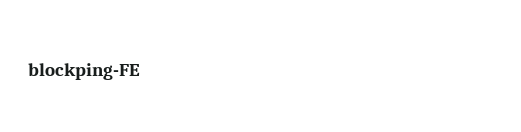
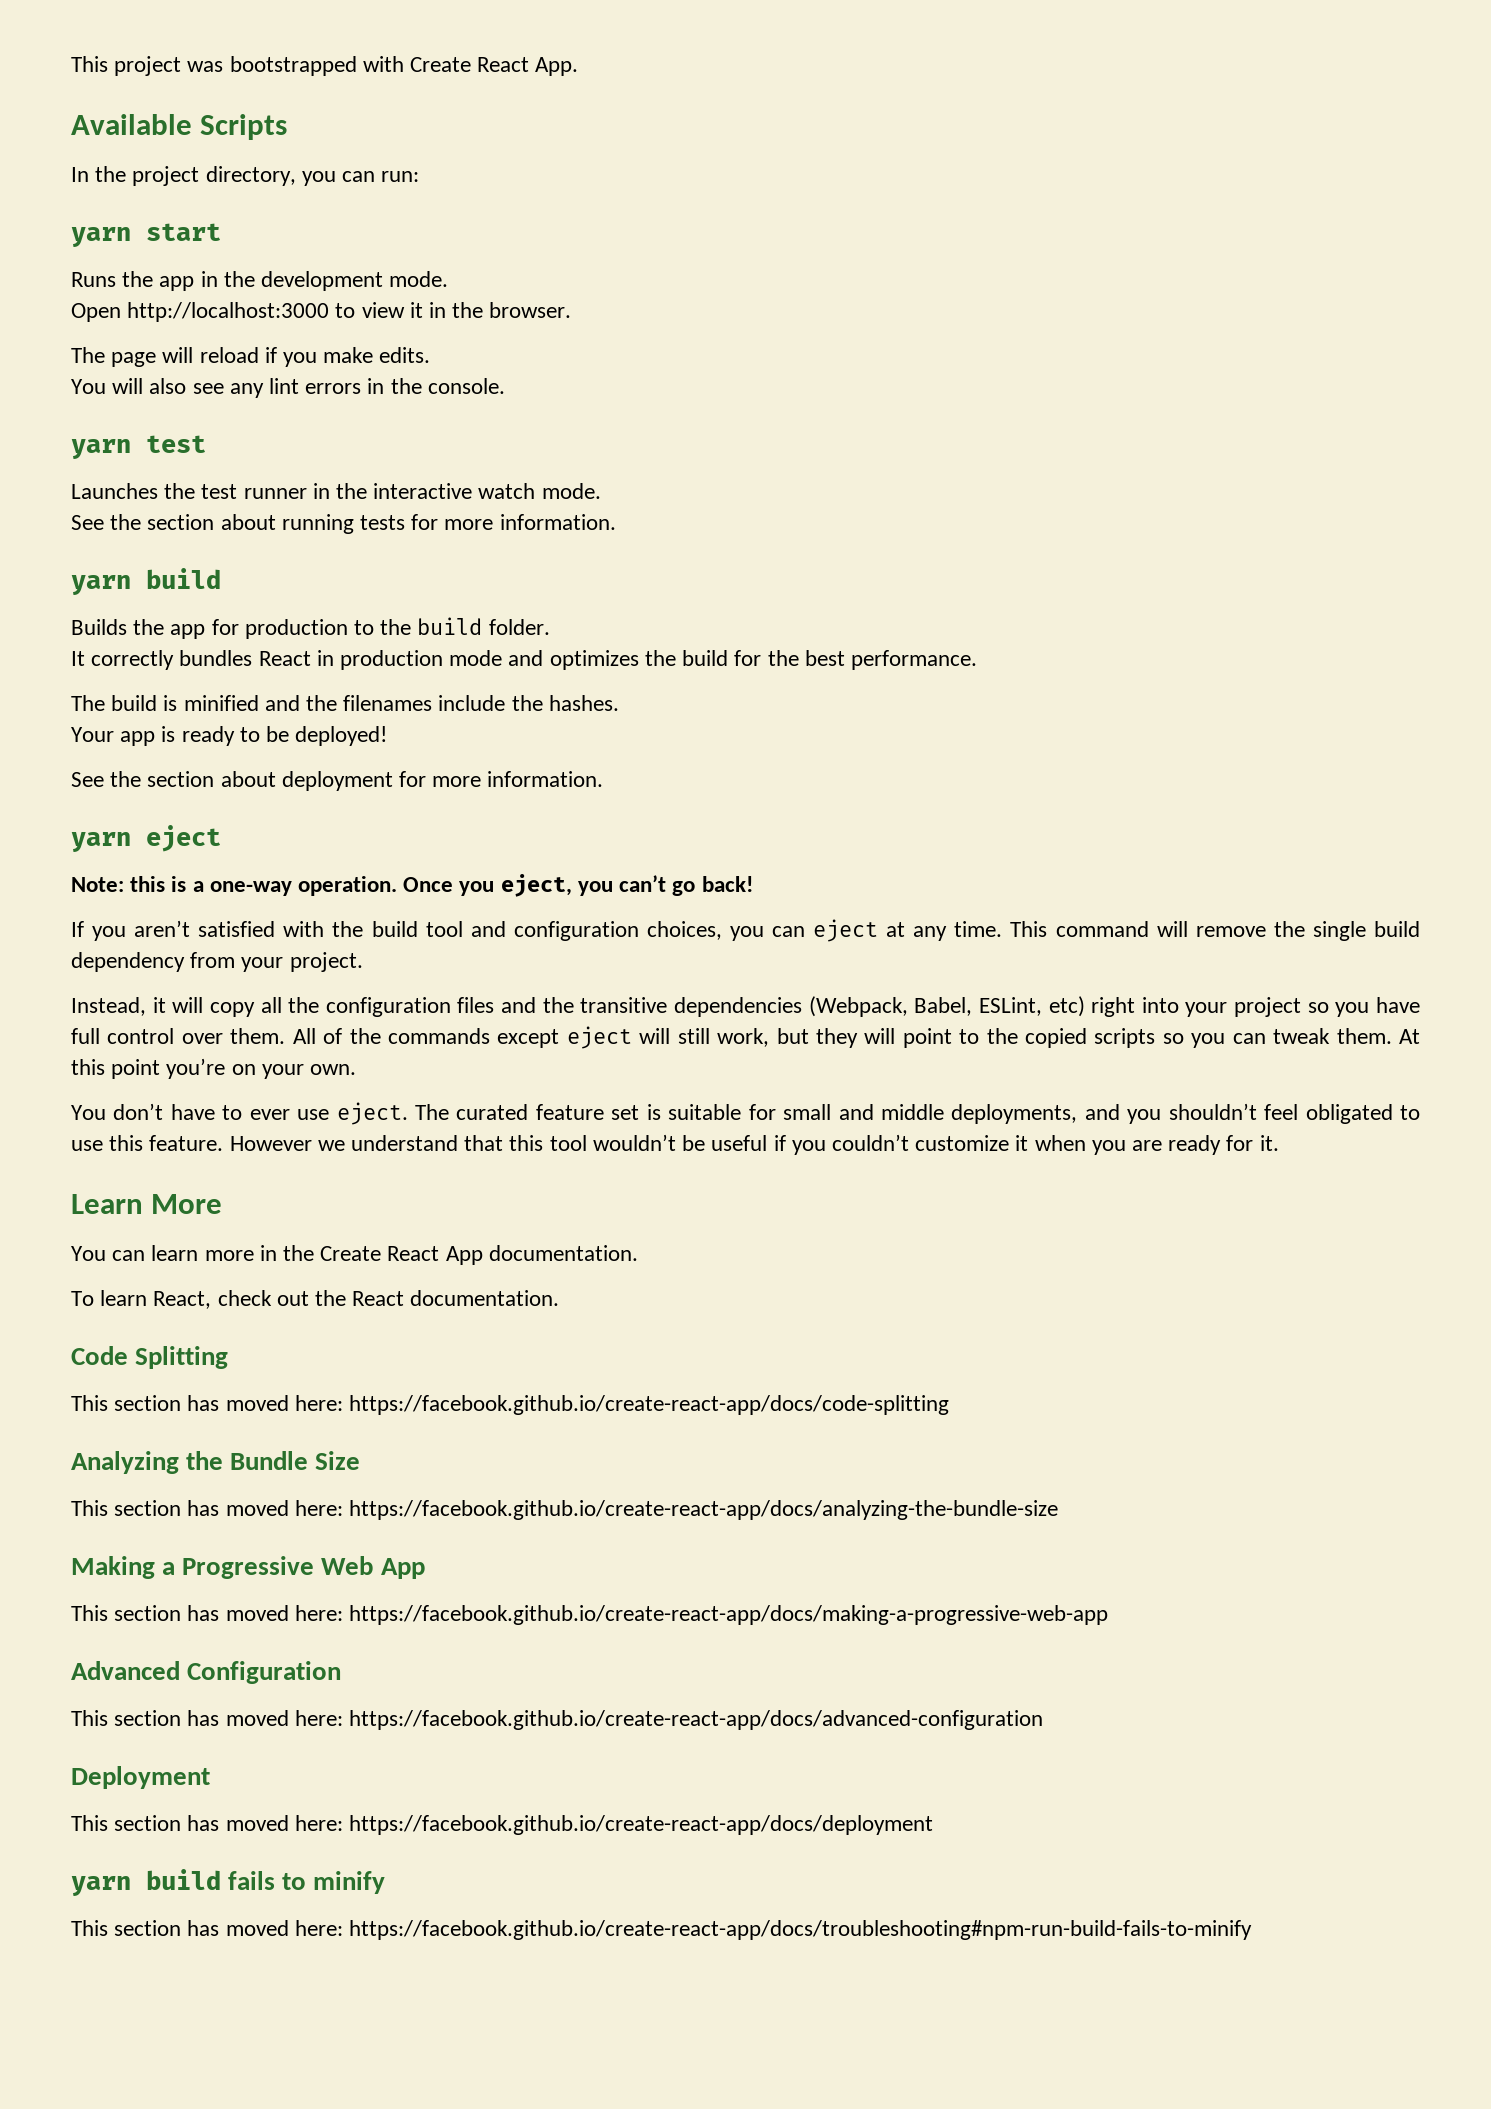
- blockping-FE
+ This project was bootstrapped with Create React App.
+ Available Scripts
+ In the project directory, you can run:
+ yarn start
+ Runs the app in the development mode.
+ Open http://localhost:3000 to view it in the browser.
+ The page will reload if you make edits.
+ You will also see any lint errors in the console.
+ yarn test
+ Launches the test runner in the interactive watch mode.
+ See the section about running tests for more information.
+ yarn build
+ Builds the app for production to the build folder.
+ It correctly bundles React in production mode and optimizes the build for the best performance.
+ The build is minified and the filenames include the hashes.
+ Your app is ready to be deployed!
+ See the section about deployment for more information.
+ yarn eject
+ Note: this is a one-way operation. Once you eject, you can’t go back!
+ If you aren’t satisfied with the build tool and configuration choices, you can eject at any time. This command will remove the single build dependency from your project.
+ Instead, it will copy all the configuration files and the transitive dependencies (Webpack, Babel, ESLint, etc) right into your project so you have full control over them. All of the commands except eject will still work, but they will point to the copied scripts so you can tweak them. At this point you’re on your own.
+ You don’t have to ever use eject. The curated feature set is suitable for small and middle deployments, and you shouldn’t feel obligated to use this feature. However we understand that this tool wouldn’t be useful if you couldn’t customize it when you are ready for it.
+ Learn More
+ You can learn more in the Create React App documentation.
+ To learn React, check out the React documentation.
+ Code Splitting
+ This section has moved here: https://facebook.github.io/create-react-app/docs/code-splitting
+ Analyzing the Bundle Size
+ This section has moved here: https://facebook.github.io/create-react-app/docs/analyzing-the-bundle-size
+ Making a Progressive Web App
+ This section has moved here: https://facebook.github.io/create-react-app/docs/making-a-progressive-web-app
+ Advanced Configuration
+ This section has moved here: https://facebook.github.io/create-react-app/docs/advanced-configuration
+ Deployment
+ This section has moved here: https://facebook.github.io/create-react-app/docs/deployment
+ yarn build fails to minify
+ This section has moved here: https://facebook.github.io/create-react-app/docs/troubleshooting#npm-run-build-fails-to-minify

